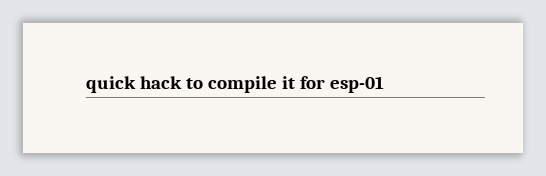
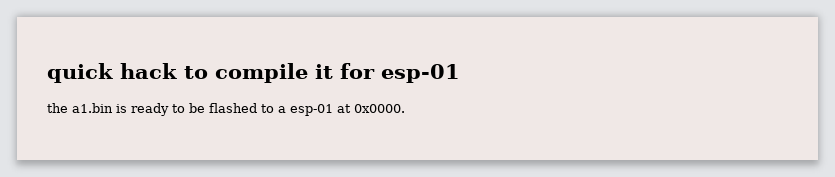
+ the a1.bin is ready to be flashed to a esp-01 at 0x0000.

